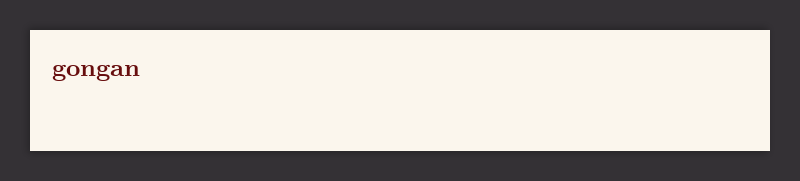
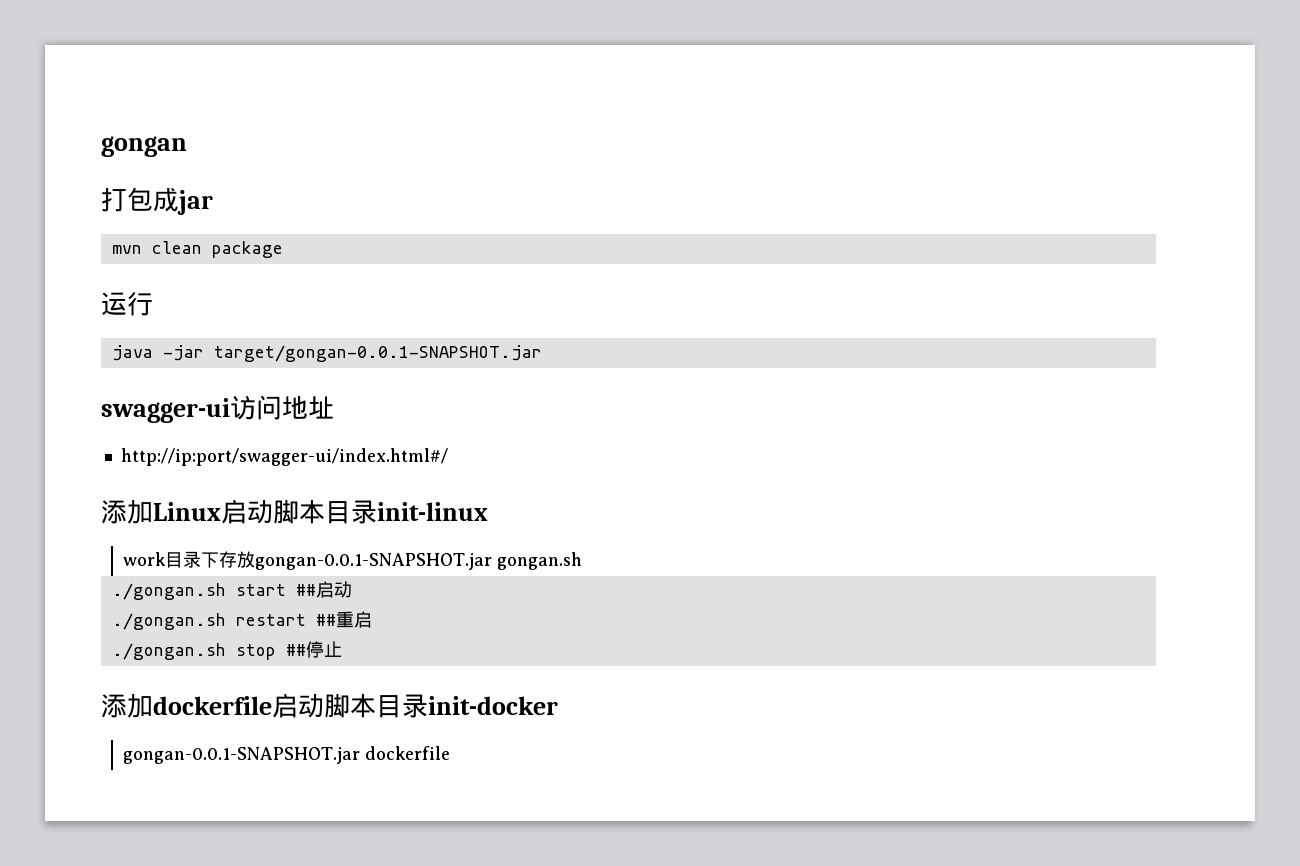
+ 打包成jar
+ mvn clean package
+ 运行
+ java -jar target/gongan-0.0.1-SNAPSHOT.jar
+ swagger-ui访问地址
+ http://ip:port/swagger-ui/index.html#/
+ 添加Linux启动脚本目录init-linux
+ work目录下存放gongan-0.0.1-SNAPSHOT.jar gongan.sh
+ ./gongan.sh start ##启动
+ ./gongan.sh restart ##重启
+ ./gongan.sh stop ##停止
+ 添加dockerfile启动脚本目录init-docker
+ gongan-0.0.1-SNAPSHOT.jar dockerfile

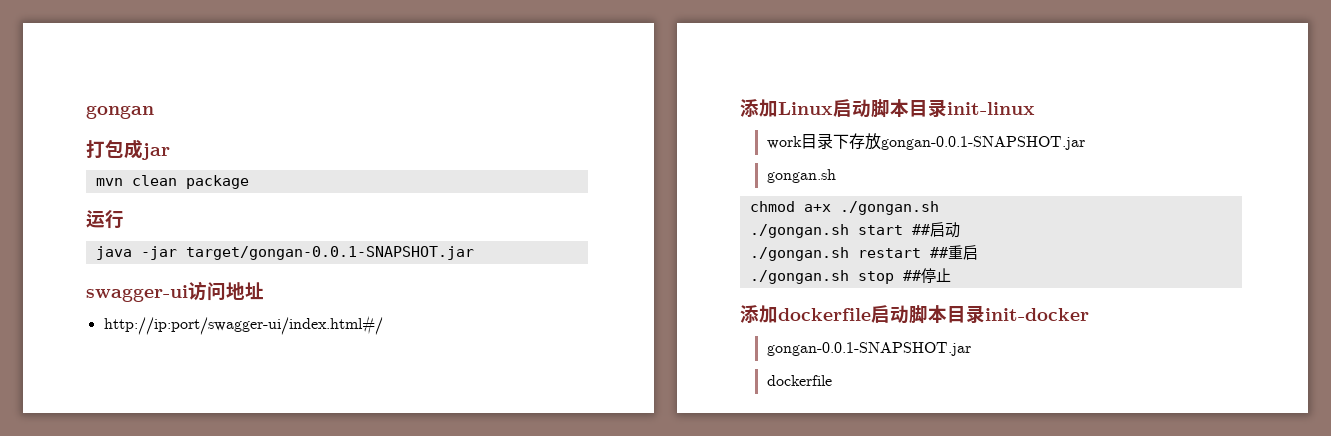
- work目录下存放gongan-0.0.1-SNAPSHOT.jar gongan.sh
+ work目录下存放gongan-0.0.1-SNAPSHOT.jar
+ gongan.sh
+ chmod a+x ./gongan.sh
  添加dockerfile启动脚本目录init-docker
- gongan-0.0.1-SNAPSHOT.jar dockerfile
+ gongan-0.0.1-SNAPSHOT.jar
+ dockerfile

